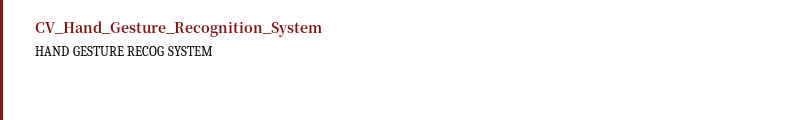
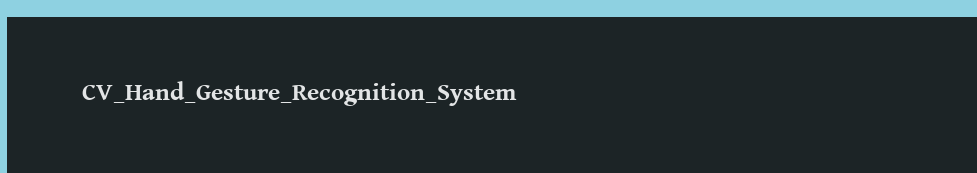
- HAND GESTURE RECOG SYSTEM

